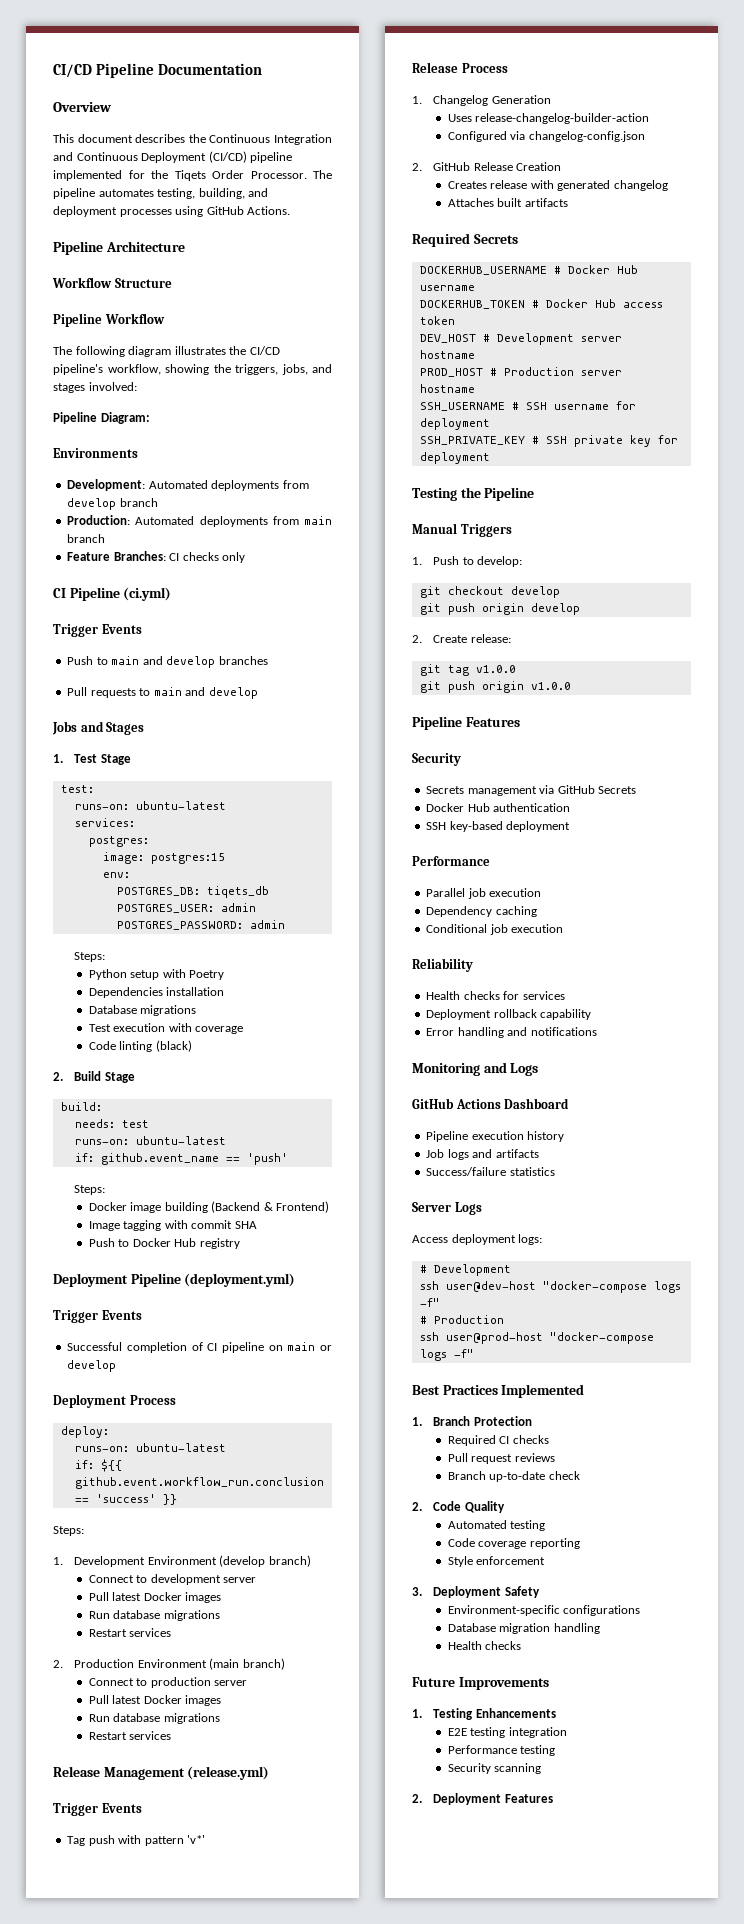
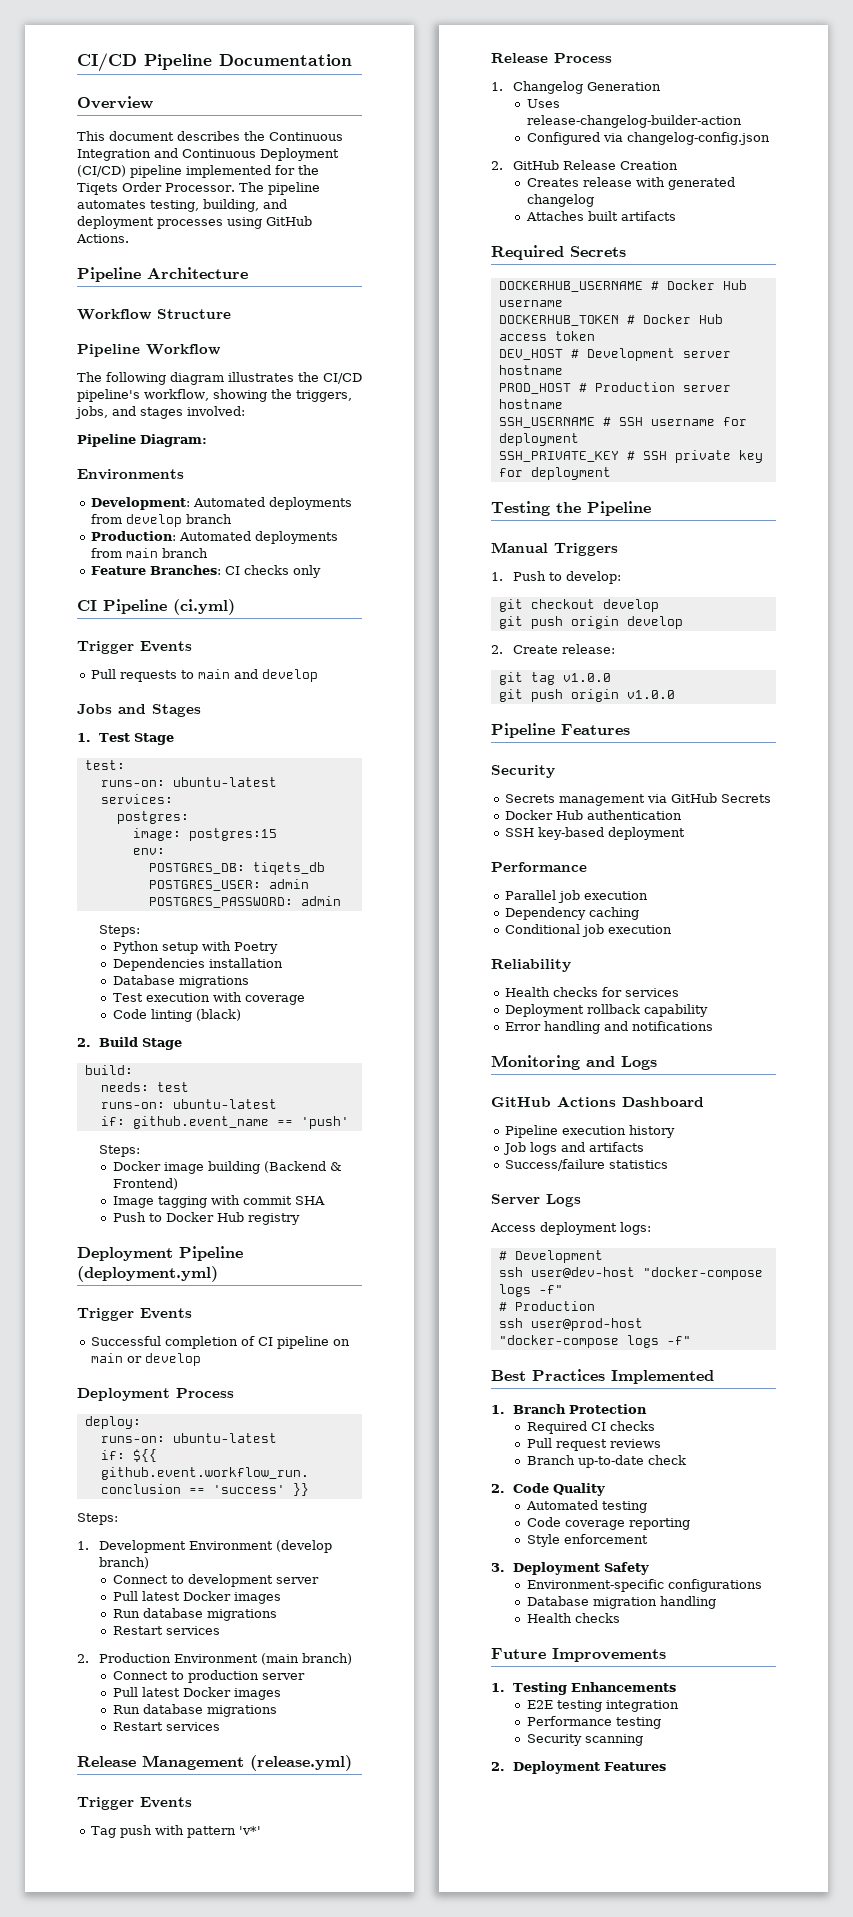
- Push to main and develop branches

